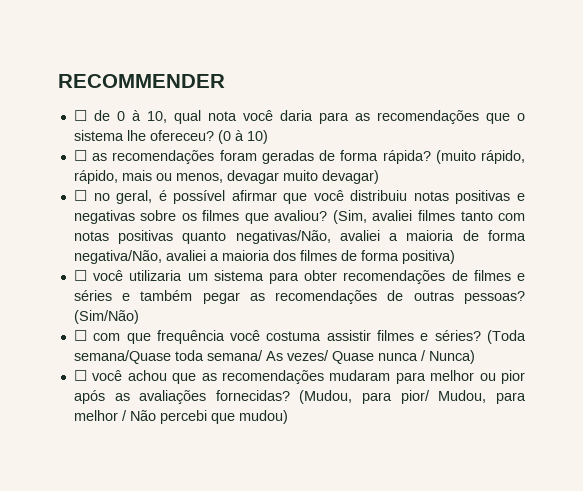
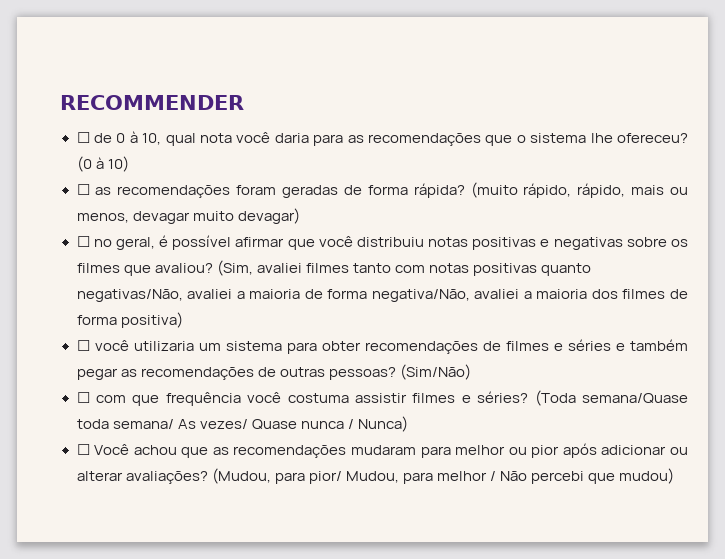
- ☐ você achou que as recomendações mudaram para melhor ou pior após as avaliações fornecidas?
+ ☐ Você achou que as recomendações mudaram para melhor ou pior após adicionar ou alterar avaliações?

